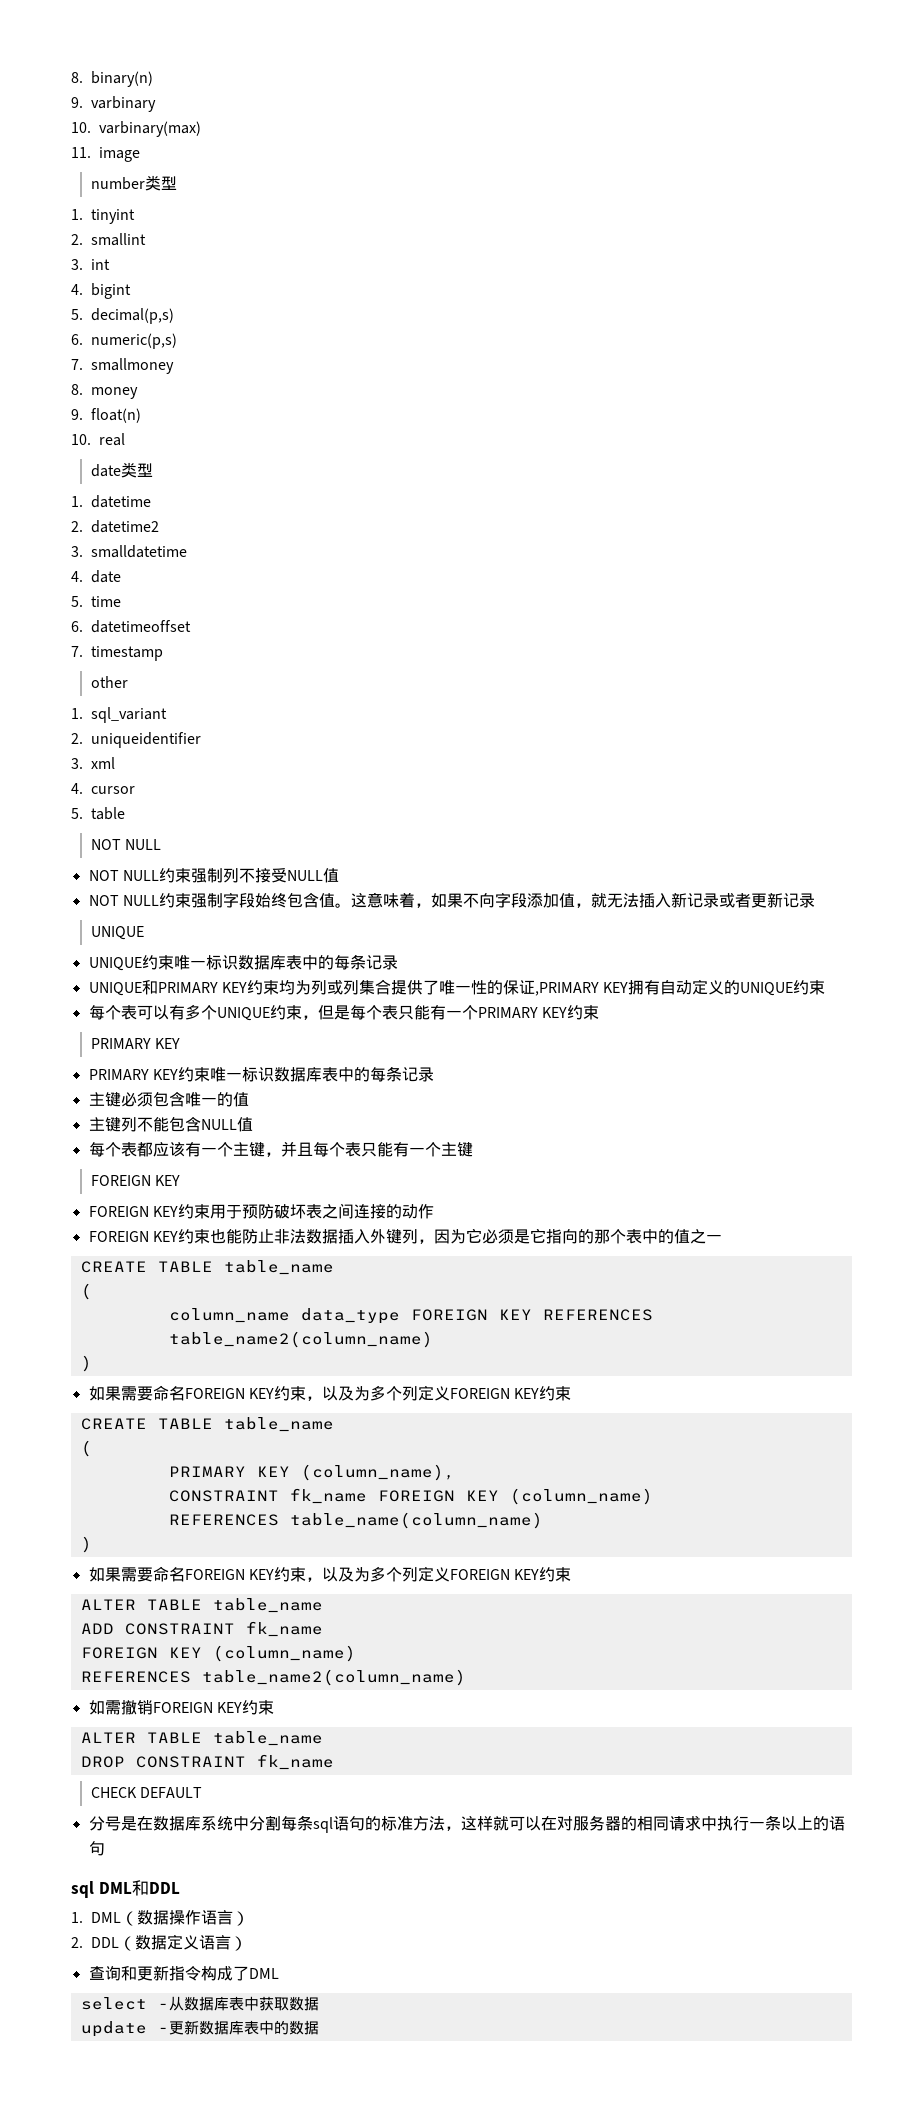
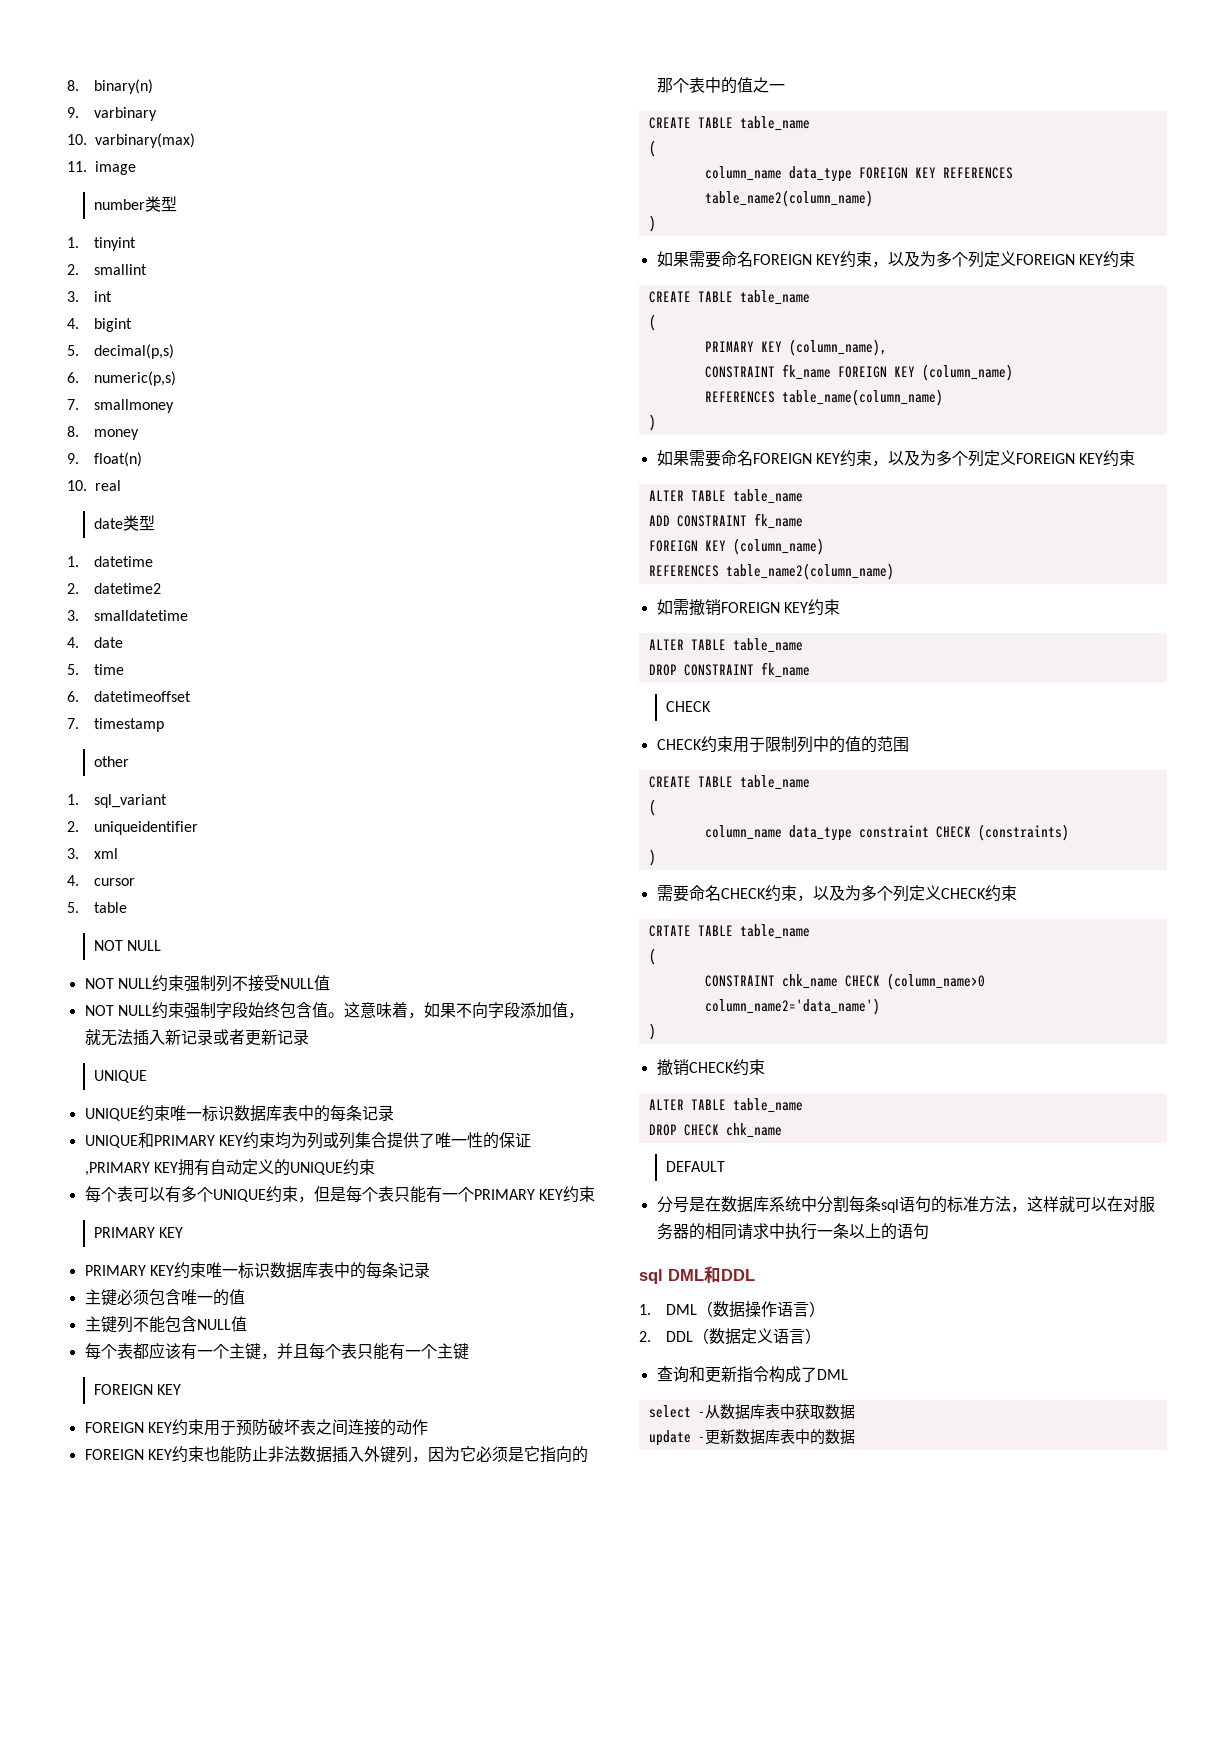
  DROP CONSTRAINT fk_name
- CHECK DEFAULT
+ CHECK
+ CHECK约束用于限制列中的值的范围
+ CREATE TABLE table_name
+ (
+ column_name data_type constraint CHECK (constraints)
+ )
+ 需要命名CHECK约束，以及为多个列定义CHECK约束
+ CRTATE TABLE table_name
+ (
+ CONSTRAINT chk_name CHECK (column_name>0 column_name2='data_name')
+ )
+ 撤销CHECK约束
+ ALTER TABLE table_name
+ DROP CHECK chk_name
+ DEFAULT

